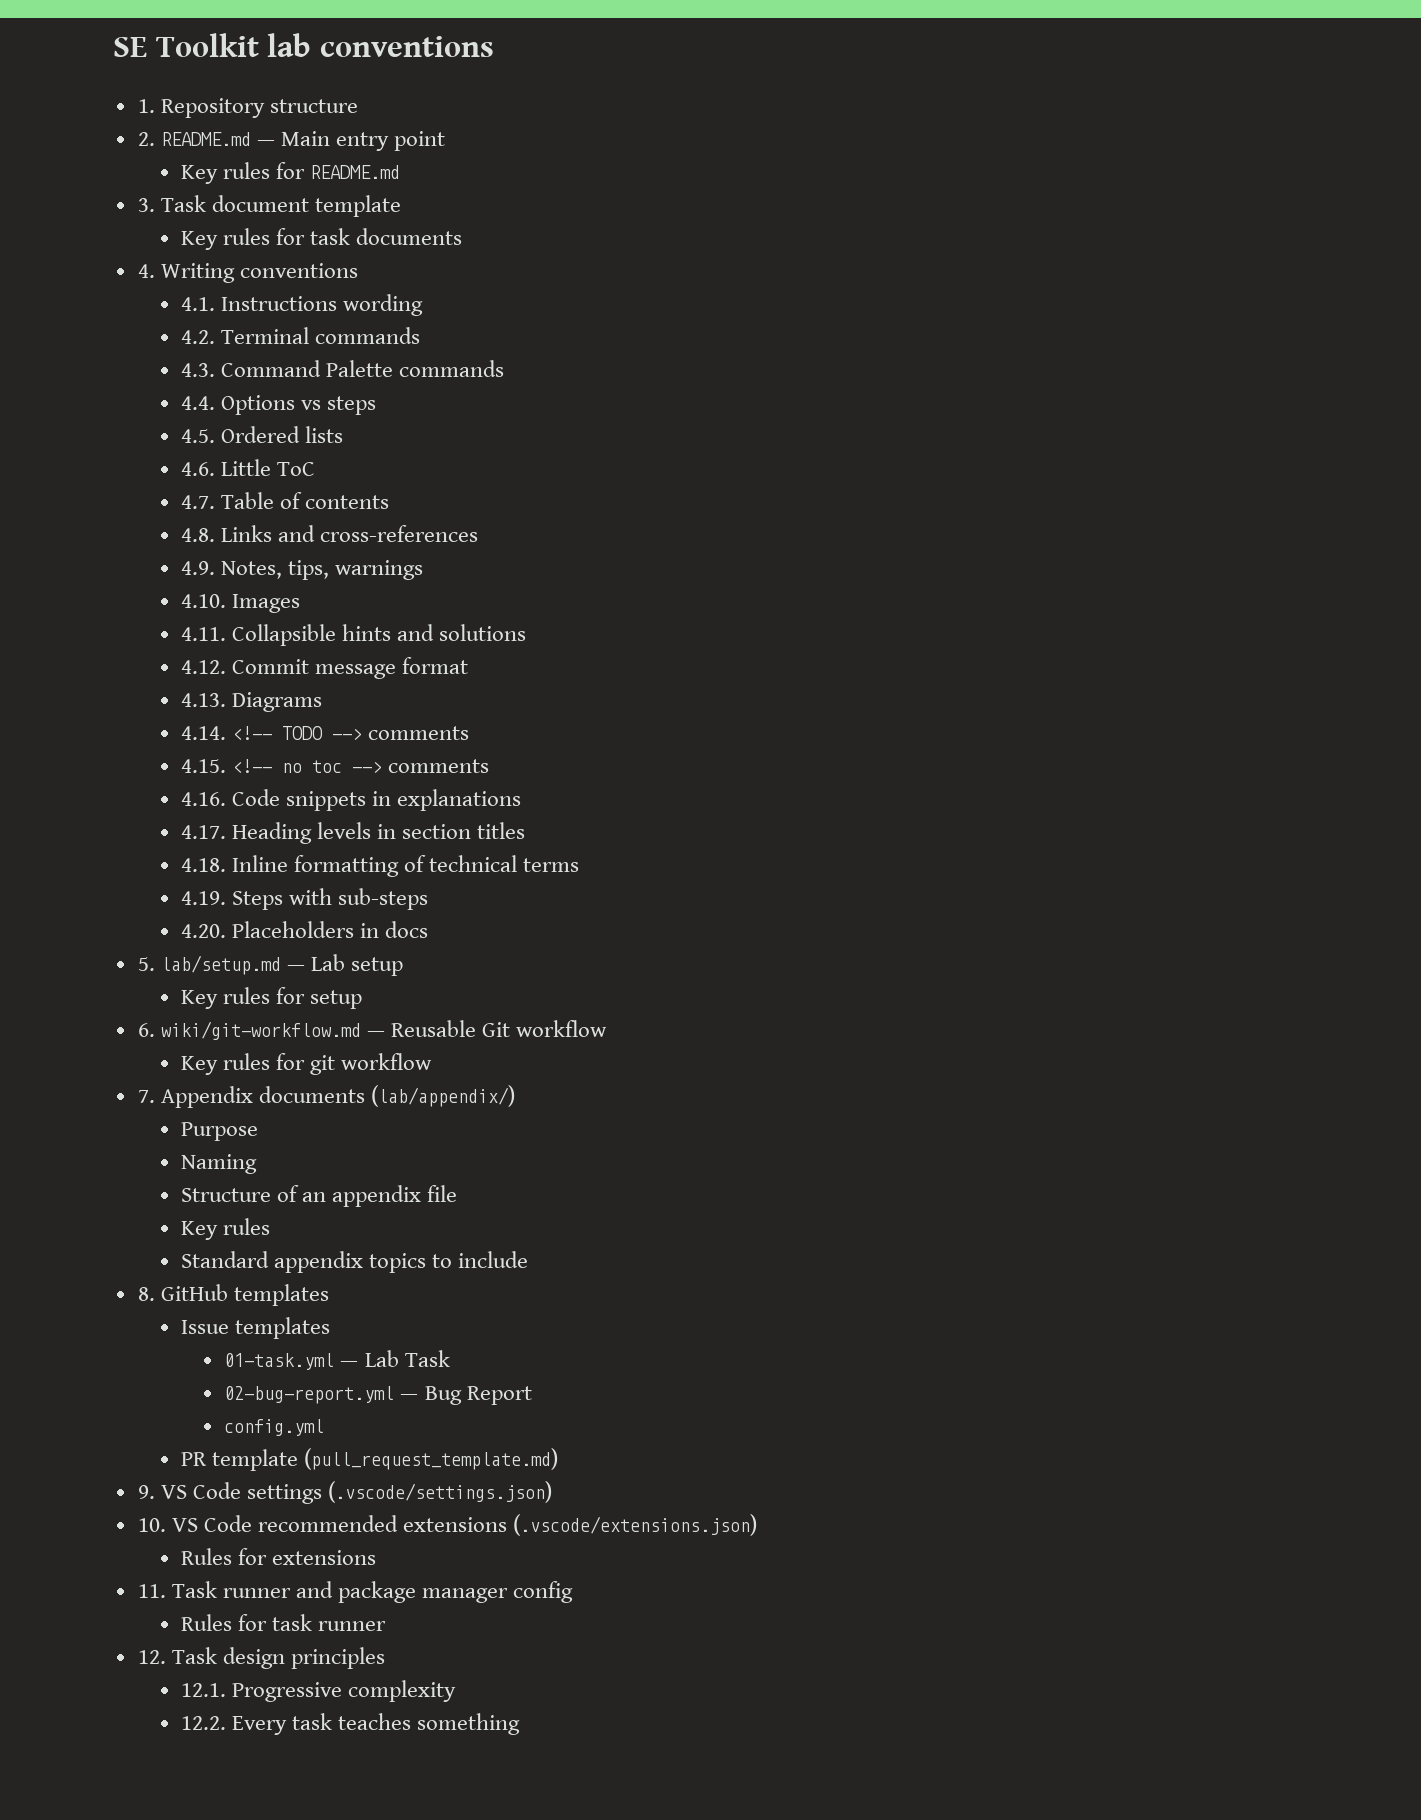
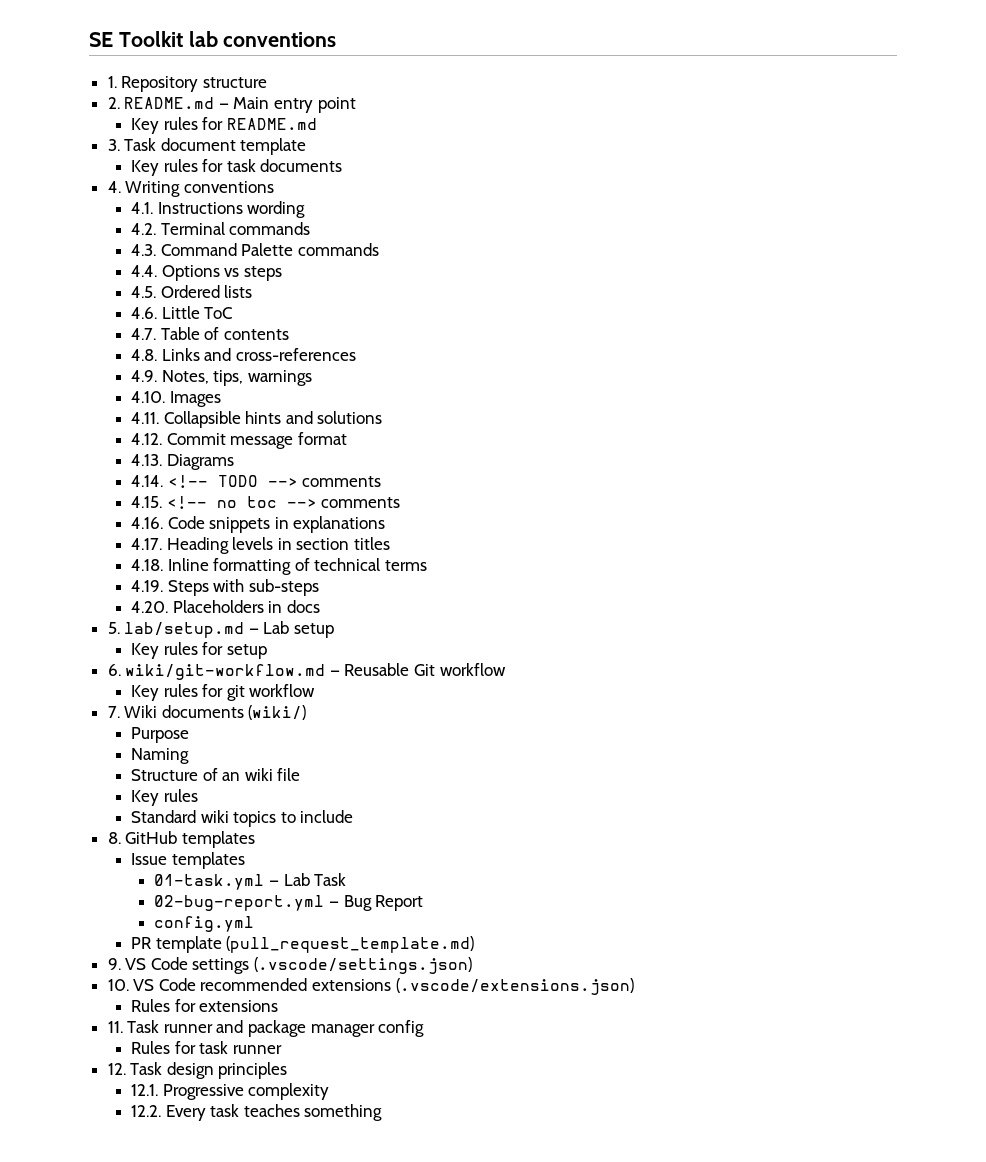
- 7. Appendix documents (lab/appendix/)
+ 7. Wiki documents (wiki/)
- Structure of an appendix file
+ Structure of an wiki file
- Standard appendix topics to include
+ Standard wiki topics to include

